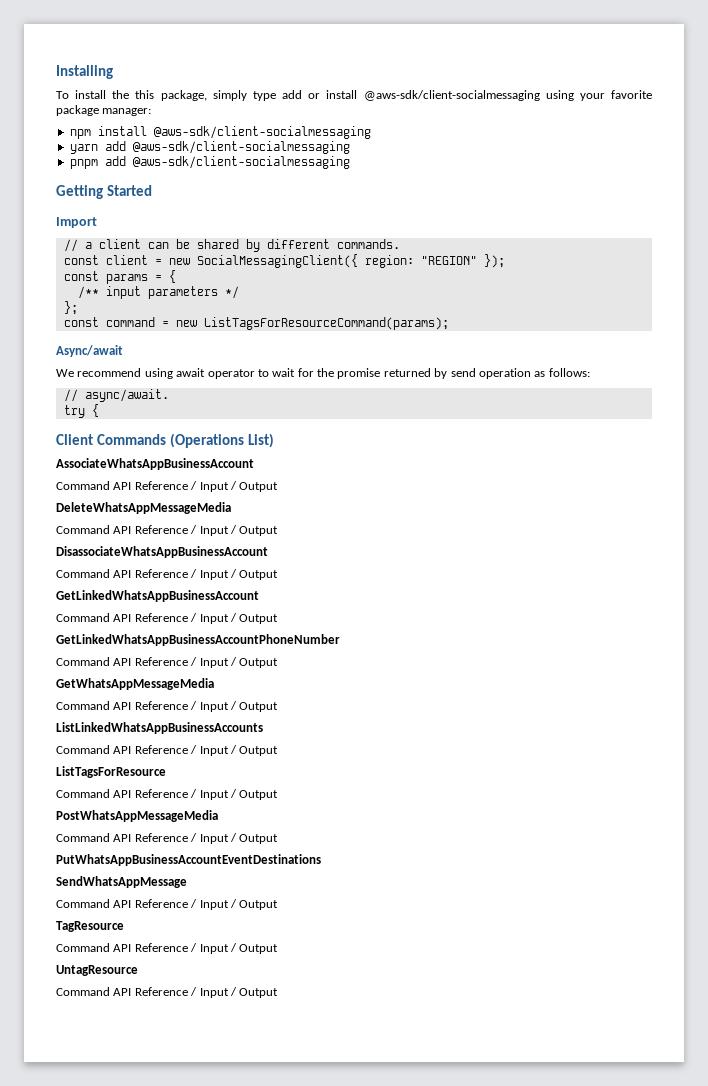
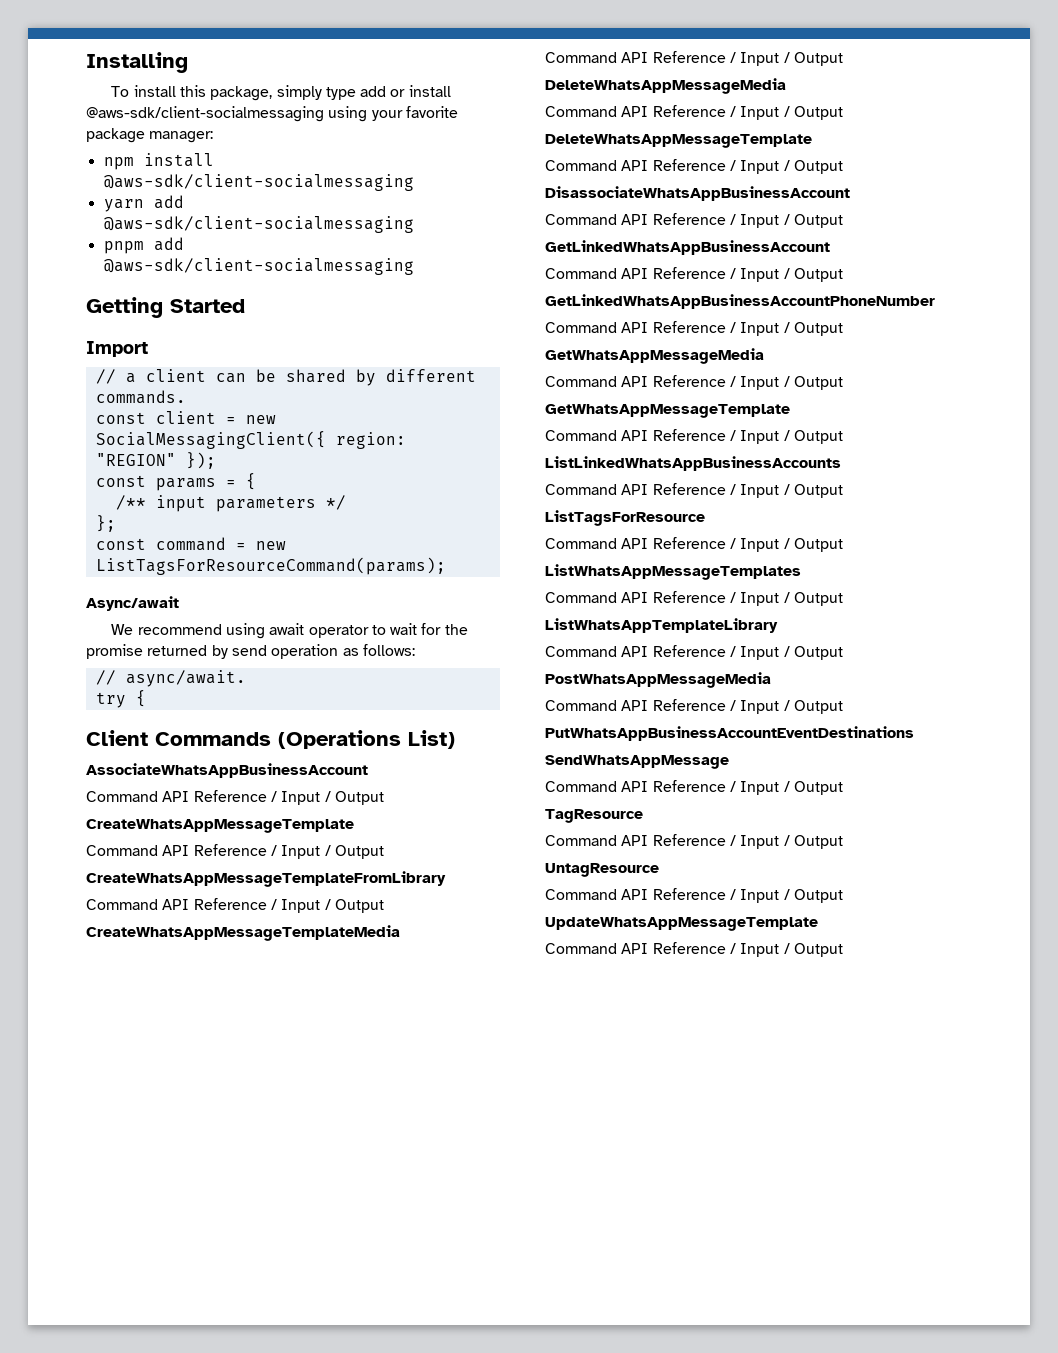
- To install the this package, simply type add or install @aws-sdk/client-socialmessaging using your favorite package manager:
+ To install this package, simply type add or install @aws-sdk/client-socialmessaging using your favorite package manager:
+ CreateWhatsAppMessageTemplate
+ Command API Reference / Input / Output
+ CreateWhatsAppMessageTemplateFromLibrary
+ Command API Reference / Input / Output
+ CreateWhatsAppMessageTemplateMedia
+ Command API Reference / Input / Output
+ DeleteWhatsAppMessageTemplate
+ Command API Reference / Input / Output
+ GetWhatsAppMessageTemplate
+ Command API Reference / Input / Output
+ ListWhatsAppMessageTemplates
+ Command API Reference / Input / Output
+ ListWhatsAppTemplateLibrary
+ Command API Reference / Input / Output
+ UpdateWhatsAppMessageTemplate
+ Command API Reference / Input / Output

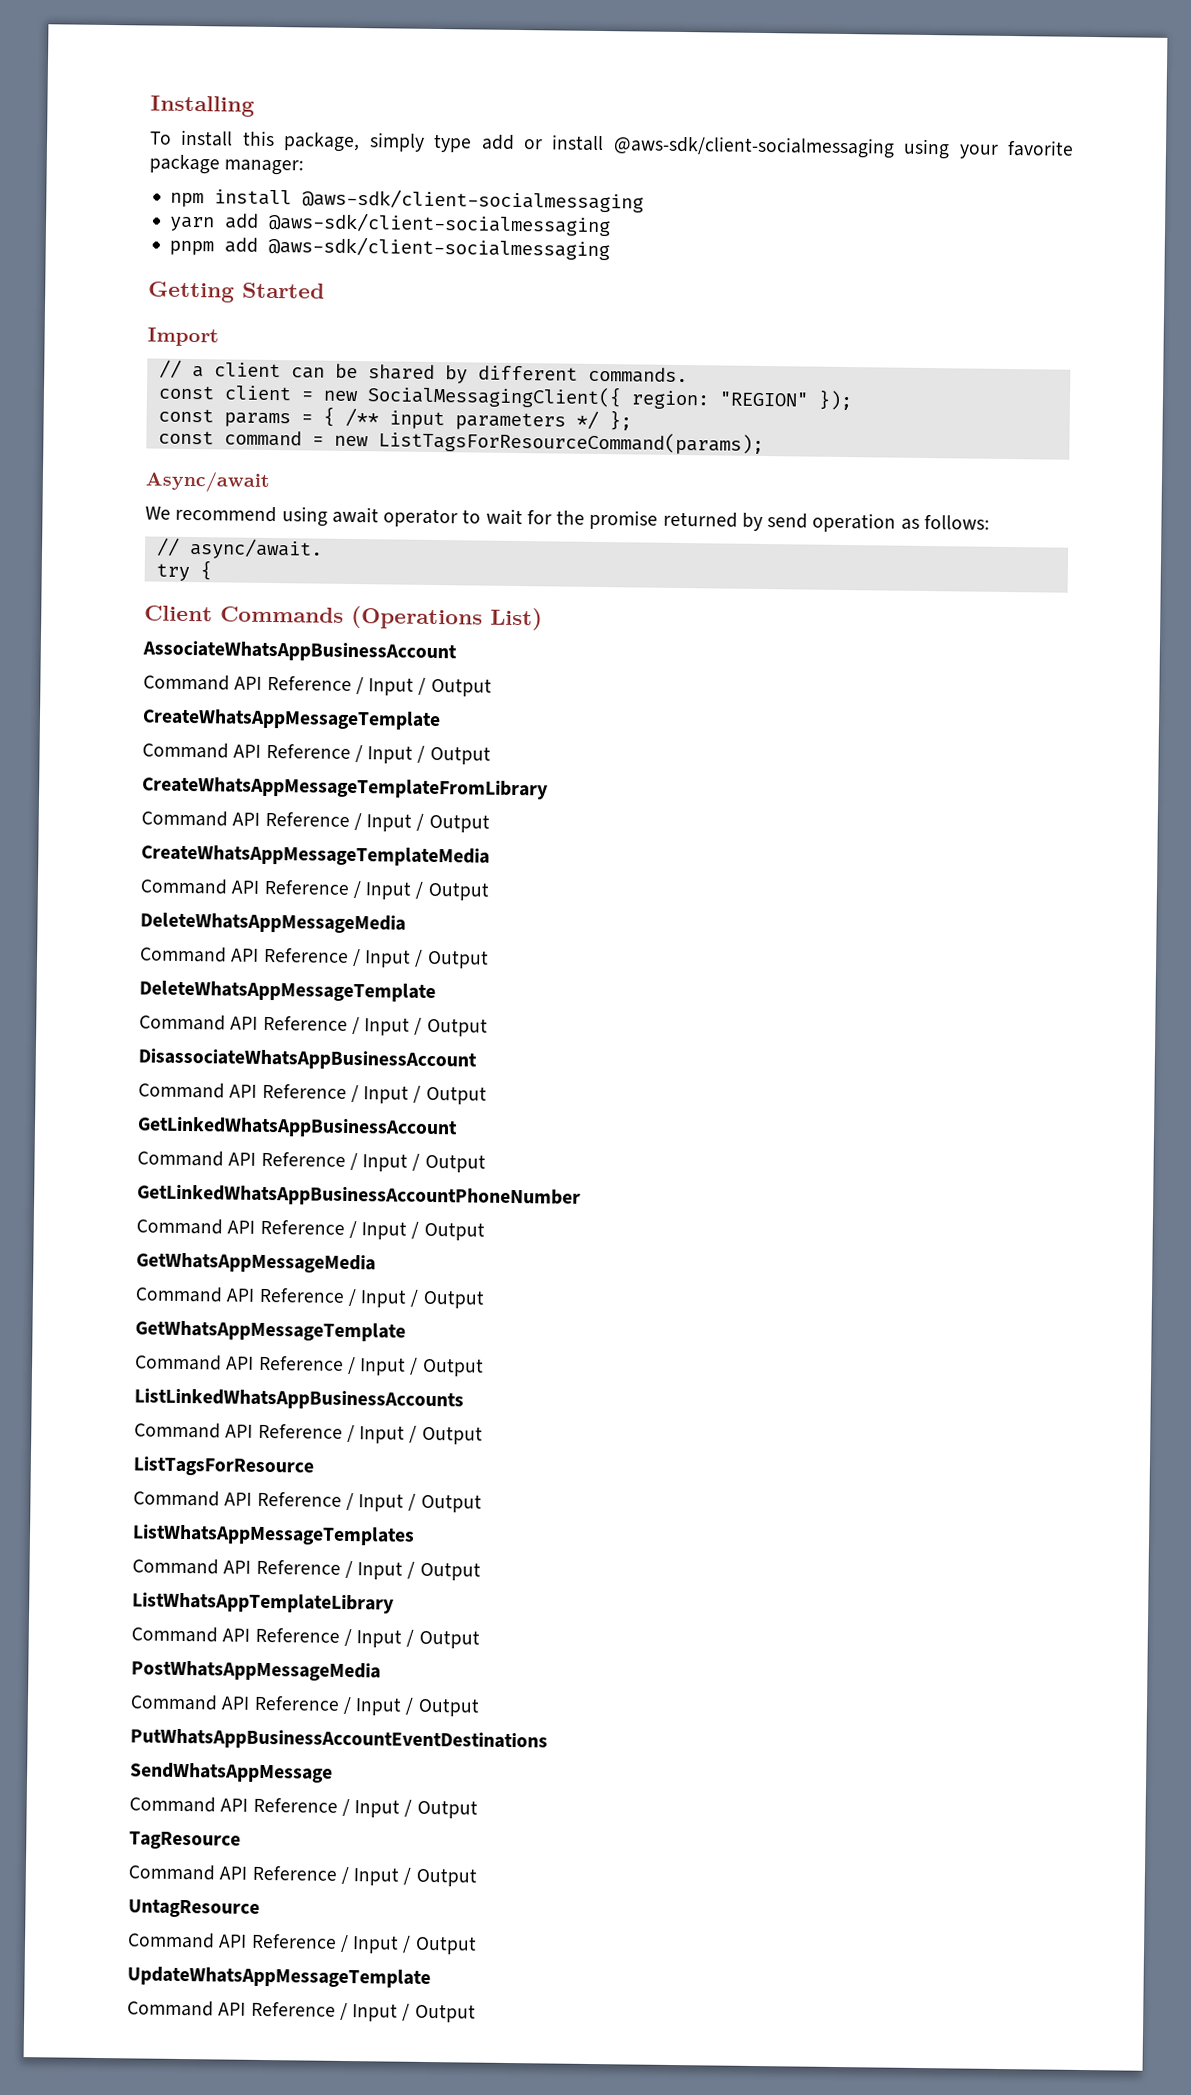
- const params = {
- /** input parameters */
- };
+ const params = { /** input parameters */ };

